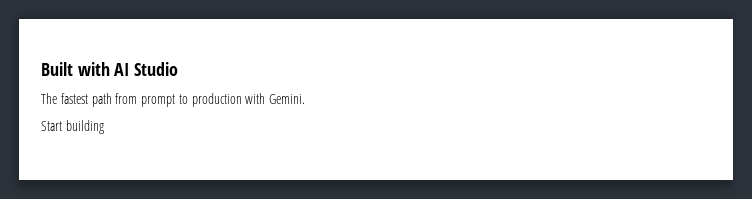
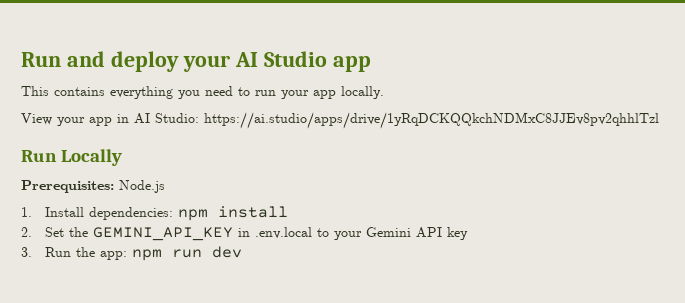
- Built with AI Studio
- The fastest path from prompt to production with Gemini.
- Start building
+ Run and deploy your AI Studio app
+ This contains everything you need to run your app locally.
+ View your app in AI Studio: https://ai.studio/apps/drive/1yRqDCKQQkchNDMxC8JJEv8pv2qhhlTzl
+ Run Locally
+ Prerequisites: Node.js
+ 1. Install dependencies: npm install
+ 2. Set the GEMINI_API_KEY in .env.local to your Gemini API key
+ 3. Run the app: npm run dev

